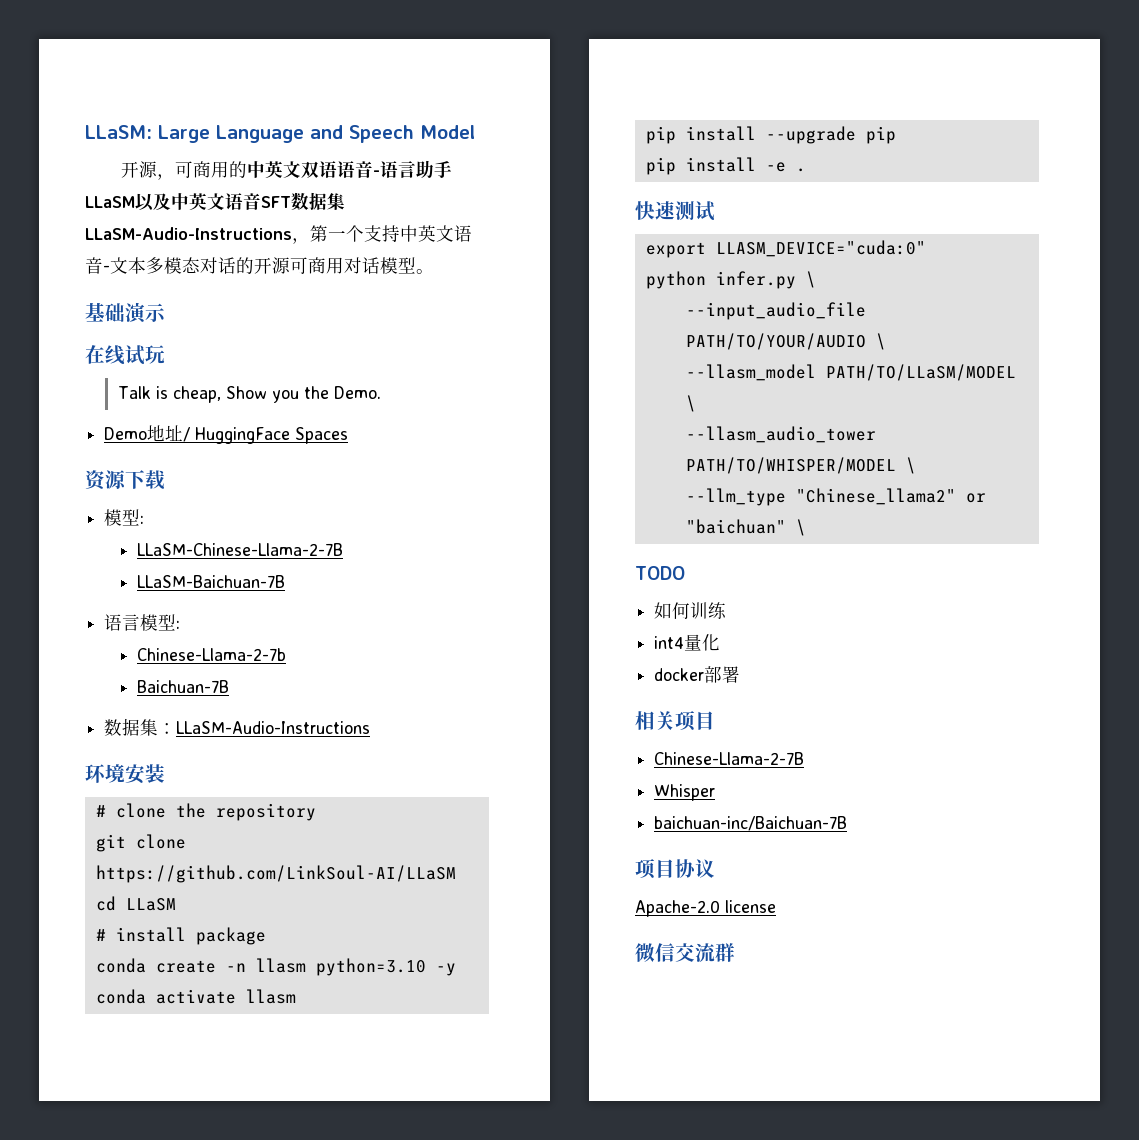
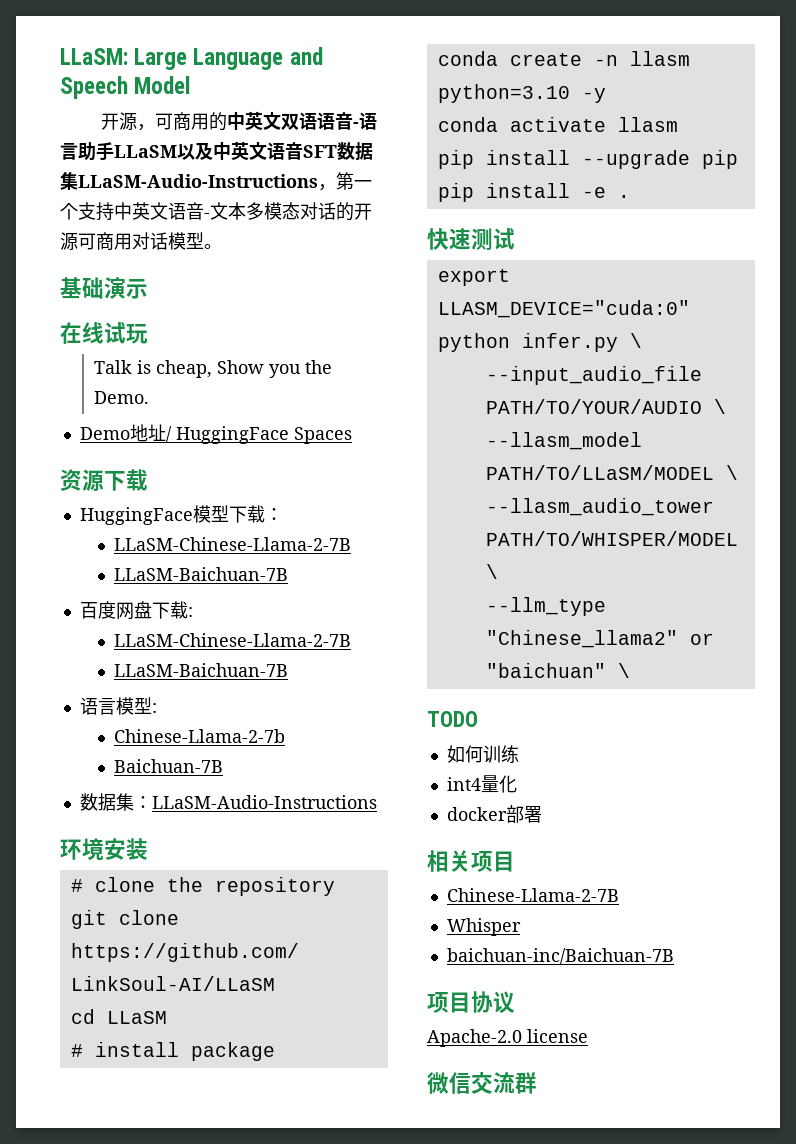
  资源下载
- 模型:
+ HuggingFace模型下载：
+ LLaSM-Chinese-Llama-2-7B
+ LLaSM-Baichuan-7B
+ 百度网盘下载:

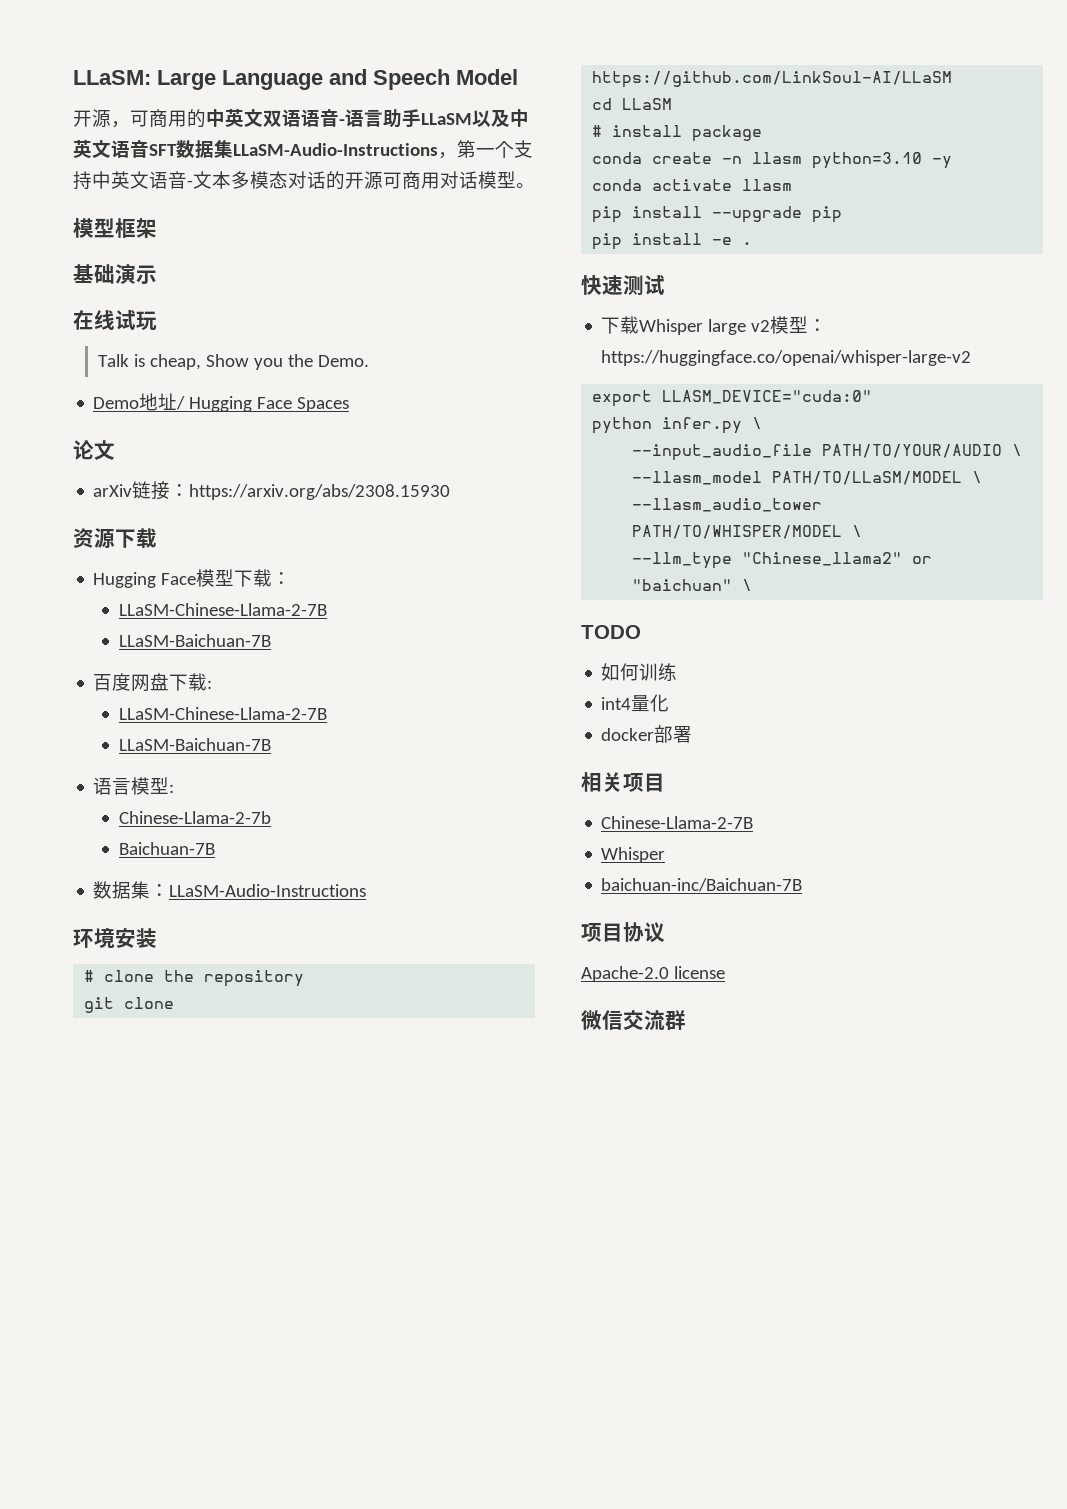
+ 模型框架
- Demo地址/ HuggingFace Spaces
+ Demo地址/ Hugging Face Spaces
+ 论文
+ arXiv链接：https://arxiv.org/abs/2308.15930
- HuggingFace模型下载：
+ Hugging Face模型下载：
+ 下载Whisper large v2模型：https://huggingface.co/openai/whisper-large-v2

